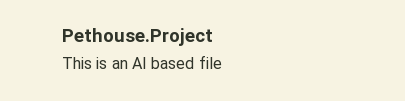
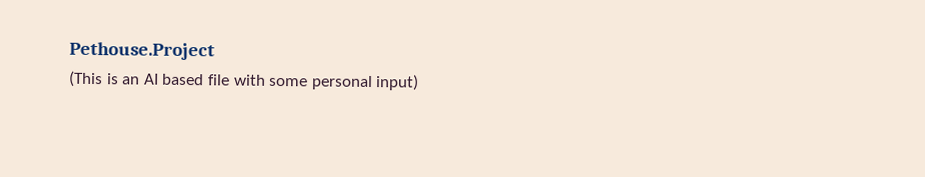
- This is an AI based file
+ (This is an AI based file with some personal input)

